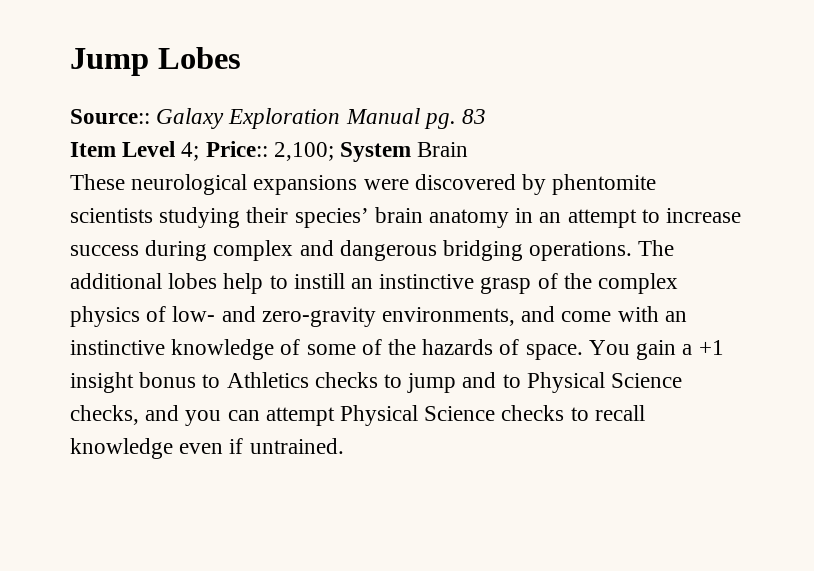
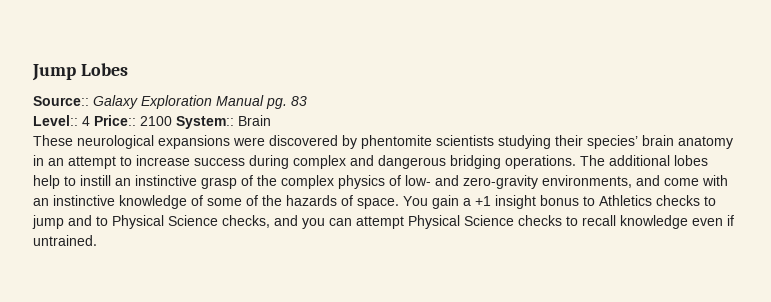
- Item Level 4; Price:: 2,100; System Brain
+ Level:: 4 Price:: 2100 System:: Brain

